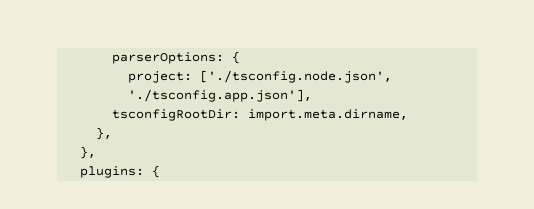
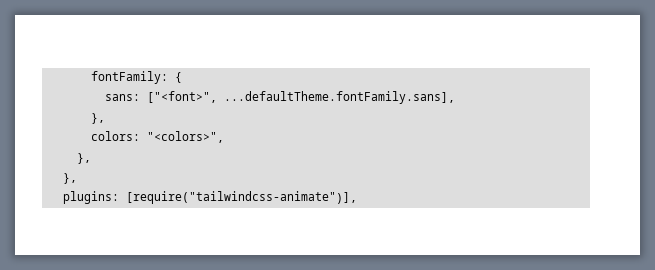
- parserOptions: {
+ fontFamily: {
- project: ['./tsconfig.node.json', './tsconfig.app.json'],
- tsconfigRootDir: import.meta.dirname,
+ sans: ["<font>", ...defaultTheme.fontFamily.sans],
+ },
+ colors: "<colors>",
- plugins: {
+ plugins: [require("tailwindcss-animate")],

